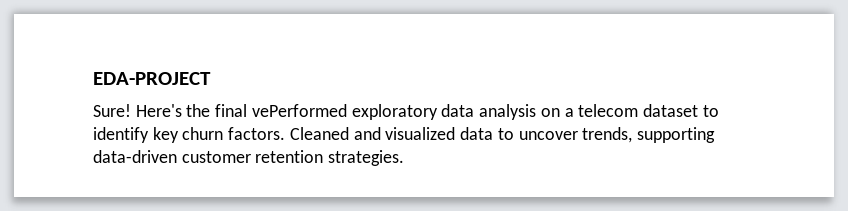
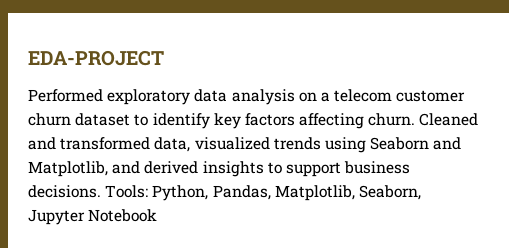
- Sure! Here's the final vePerformed exploratory data analysis on a telecom dataset to identify key churn factors. Cleaned and visualized data to uncover trends, supporting data-driven customer retention strategies.
+ Performed exploratory data analysis on a telecom customer churn dataset to identify key factors affecting churn. Cleaned and transformed data, visualized trends using Seaborn and Matplotlib, and derived insights to support business decisions. Tools: Python, Pandas, Matplotlib, Seaborn, Jupyter Notebook

